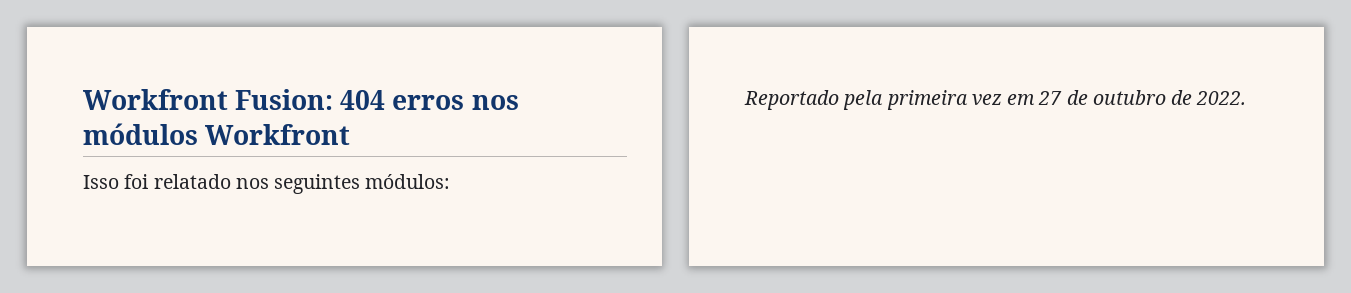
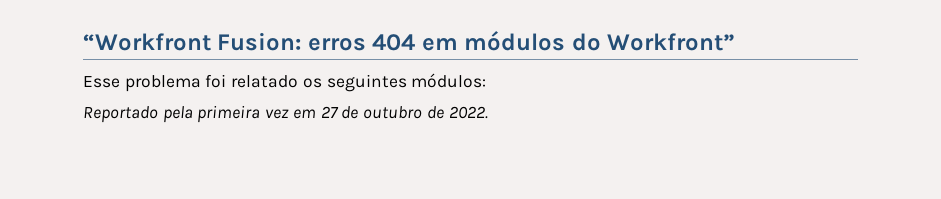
- Workfront Fusion: 404 erros nos módulos Workfront
- Isso foi relatado nos seguintes módulos:
+ “Workfront Fusion: erros 404 em módulos do Workfront”
+ Esse problema foi relatado os seguintes módulos:

